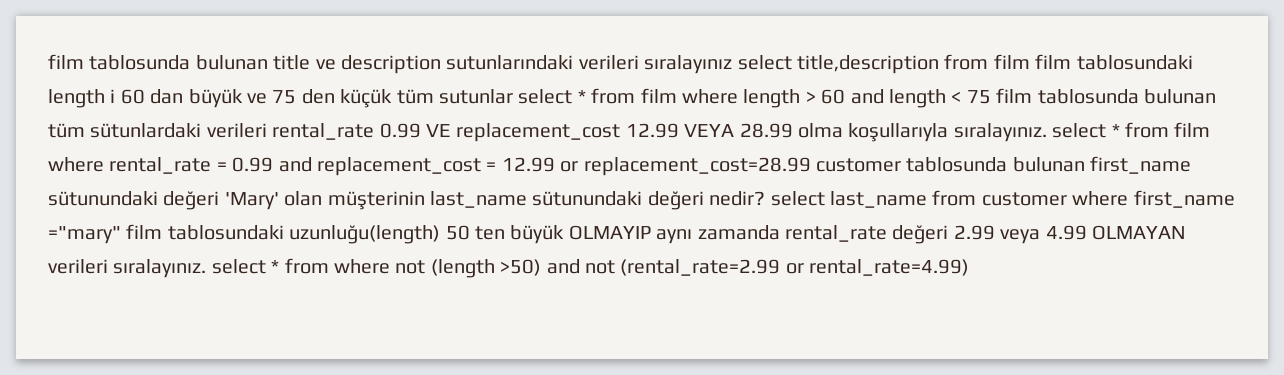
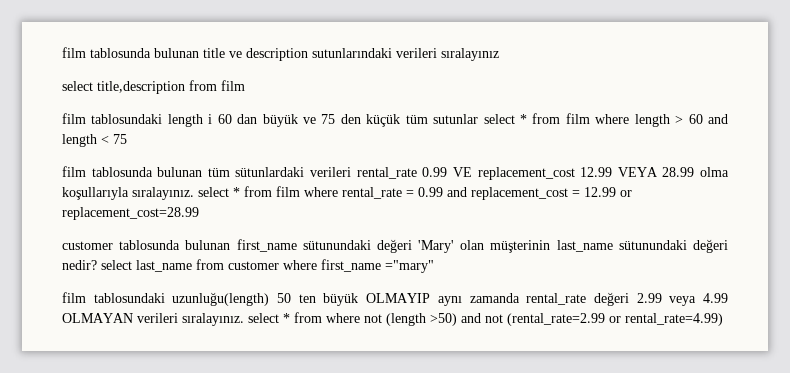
- film tablosunda bulunan title ve description sutunlarındaki verileri sıralayınız select title,description from film film tablosundaki length i 60 dan büyük ve 75 den küçük tüm sutunlar select * from film where length > 60 and length < 75 film tablosunda bulunan tüm sütunlardaki verileri rental_rate 0.99 VE replacement_cost 12.99 VEYA 28.99 olma koşullarıyla sıralayınız. select * from film where rental_rate = 0.99 and replacement_cost = 12.99 or replacement_cost=28.99 customer tablosunda bulunan first_name sütunundaki değeri 'Mary' olan müşterinin last_name sütunundaki değeri nedir? select last_name from customer where first_name ="mary" film tablosundaki uzunluğu(length) 50 ten büyük OLMAYIP aynı zamanda rental_rate değeri 2.99 veya 4.99 OLMAYAN verileri sıralayınız. select * from where not (length >50) and not (rental_rate=2.99 or rental_rate=4.99)
+ film tablosunda bulunan title ve description sutunlarındaki verileri sıralayınız
+ select title,description from film
+ film tablosundaki length i 60 dan büyük ve 75 den küçük tüm sutunlar select * from film where length > 60 and length < 75
+ film tablosunda bulunan tüm sütunlardaki verileri rental_rate 0.99 VE replacement_cost 12.99 VEYA 28.99 olma koşullarıyla sıralayınız. select * from film where rental_rate = 0.99 and replacement_cost = 12.99 or replacement_cost=28.99
+ customer tablosunda bulunan first_name sütunundaki değeri 'Mary' olan müşterinin last_name sütunundaki değeri nedir? select last_name from customer where first_name ="mary"
+ film tablosundaki uzunluğu(length) 50 ten büyük OLMAYIP aynı zamanda rental_rate değeri 2.99 veya 4.99 OLMAYAN verileri sıralayınız. select * from where not (length >50) and not (rental_rate=2.99 or rental_rate=4.99)

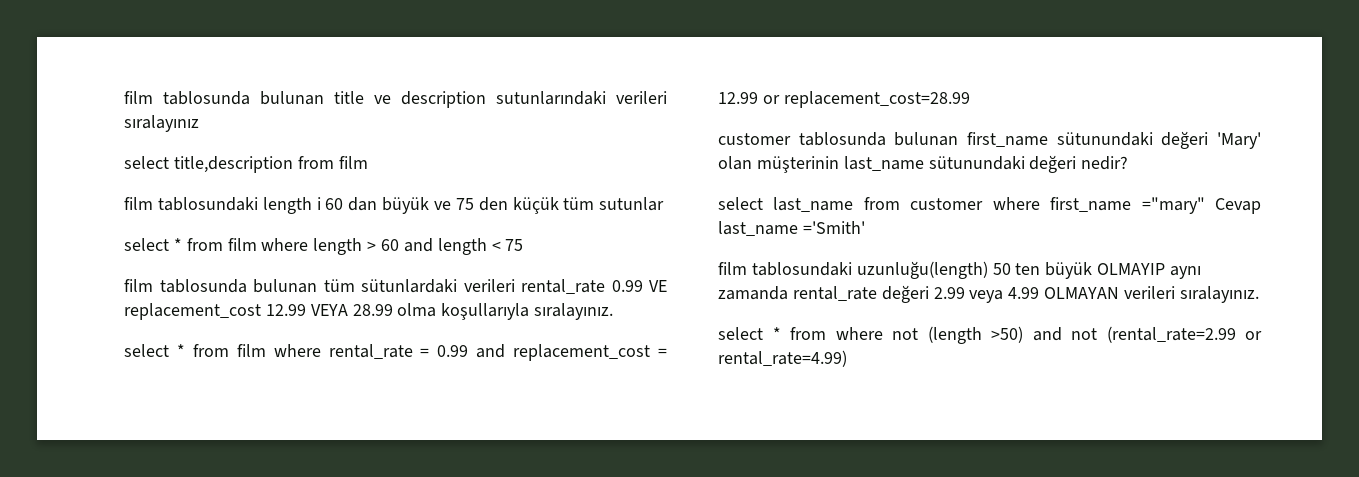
- film tablosundaki length i 60 dan büyük ve 75 den küçük tüm sutunlar select * from film where length > 60 and length < 75
+ film tablosundaki length i 60 dan büyük ve 75 den küçük tüm sutunlar
+ select * from film where length > 60 and length < 75
- film tablosunda bulunan tüm sütunlardaki verileri rental_rate 0.99 VE replacement_cost 12.99 VEYA 28.99 olma koşullarıyla sıralayınız. select * from film where rental_rate = 0.99 and replacement_cost = 12.99 or replacement_cost=28.99
+ film tablosunda bulunan tüm sütunlardaki verileri rental_rate 0.99 VE replacement_cost 12.99 VEYA 28.99 olma koşullarıyla sıralayınız.
+ select * from film where rental_rate = 0.99 and replacement_cost = 12.99 or replacement_cost=28.99
- customer tablosunda bulunan first_name sütunundaki değeri 'Mary' olan müşterinin last_name sütunundaki değeri nedir? select last_name from customer where first_name ="mary"
+ customer tablosunda bulunan first_name sütunundaki değeri 'Mary' olan müşterinin last_name sütunundaki değeri nedir?
+ select last_name from customer where first_name ="mary" Cevap last_name ='Smith'
- film tablosundaki uzunluğu(length) 50 ten büyük OLMAYIP aynı zamanda rental_rate değeri 2.99 veya 4.99 OLMAYAN verileri sıralayınız. select * from where not (length >50) and not (rental_rate=2.99 or rental_rate=4.99)
+ film tablosundaki uzunluğu(length) 50 ten büyük OLMAYIP aynı zamanda rental_rate değeri 2.99 veya 4.99 OLMAYAN verileri sıralayınız.
+ select * from where not (length >50) and not (rental_rate=2.99 or rental_rate=4.99)

